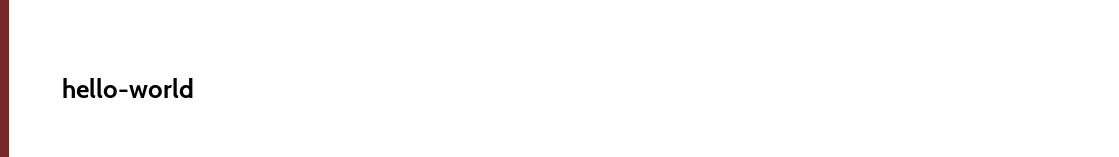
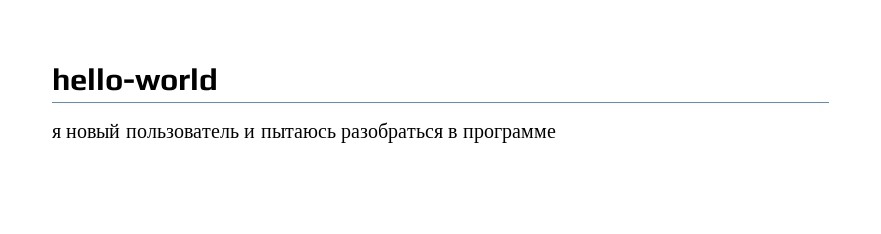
+ я новый пользователь и пытаюсь разобраться в программе

